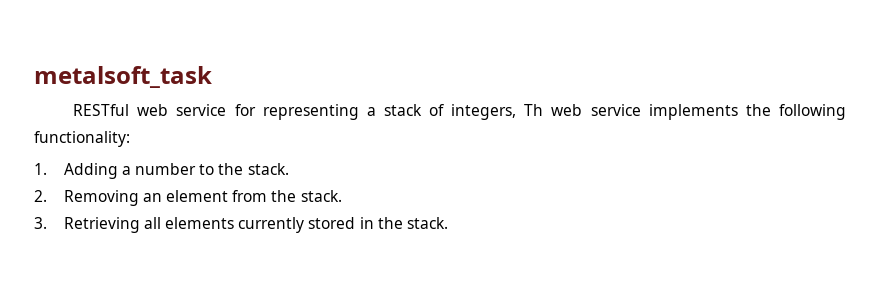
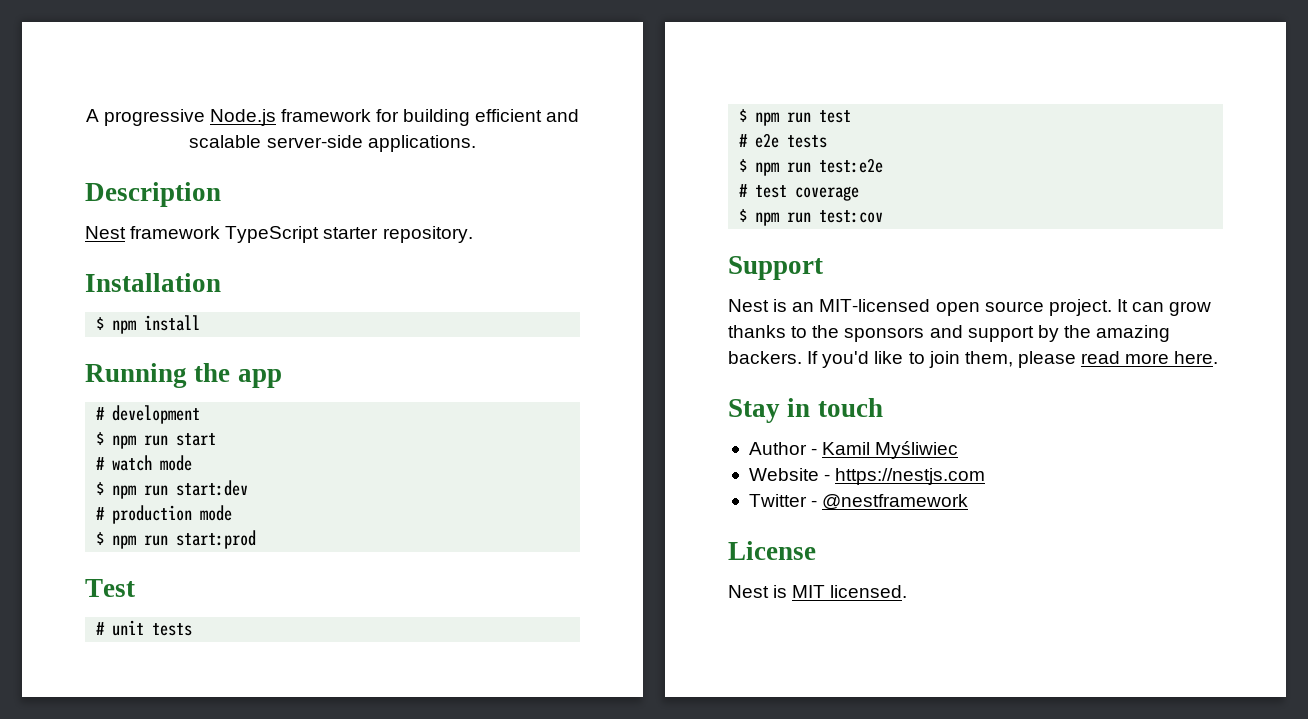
- metalsoft_task
- RESTful web service for representing a stack of integers, Th web service implements the following functionality:
- 1. Adding a number to the stack.
- 2. Removing an element from the stack.
- 3. Retrieving all elements currently stored in the stack.
+ A progressive Node.js framework for building efficient and scalable server-side applications.
+ Description
+ Nest framework TypeScript starter repository.
+ Installation
+ $ npm install
+ Running the app
+ # development
+ $ npm run start
+ # watch mode
+ $ npm run start:dev
+ # production mode
+ $ npm run start:prod
+ Test
+ # unit tests
+ $ npm run test
+ # e2e tests
+ $ npm run test:e2e
+ # test coverage
+ $ npm run test:cov
+ Support
+ Nest is an MIT-licensed open source project. It can grow thanks to the sponsors and support by the amazing backers. If you'd like to join them, please read more here.
+ Stay in touch
+ Author - Kamil Myśliwiec
+ Website - https://nestjs.com
+ Twitter - @nestframework
+ License
+ Nest is MIT licensed.

